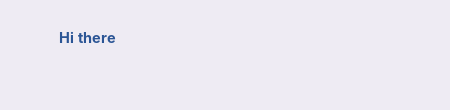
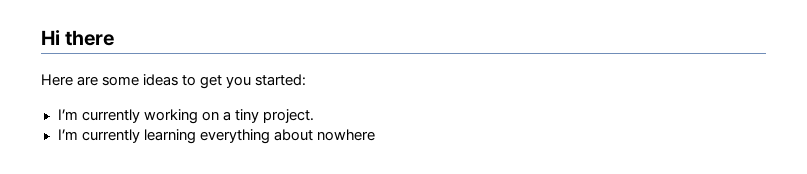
+ Here are some ideas to get you started:
+ I’m currently working on a tiny project.
+ I’m currently learning everything about nowhere

